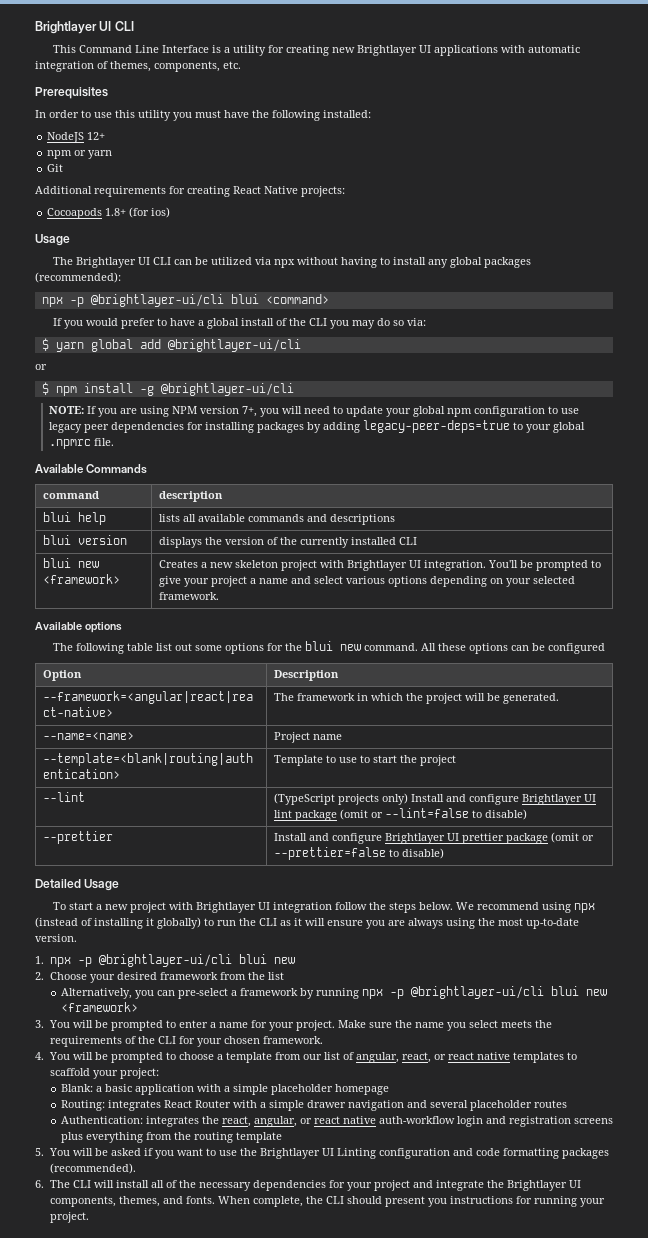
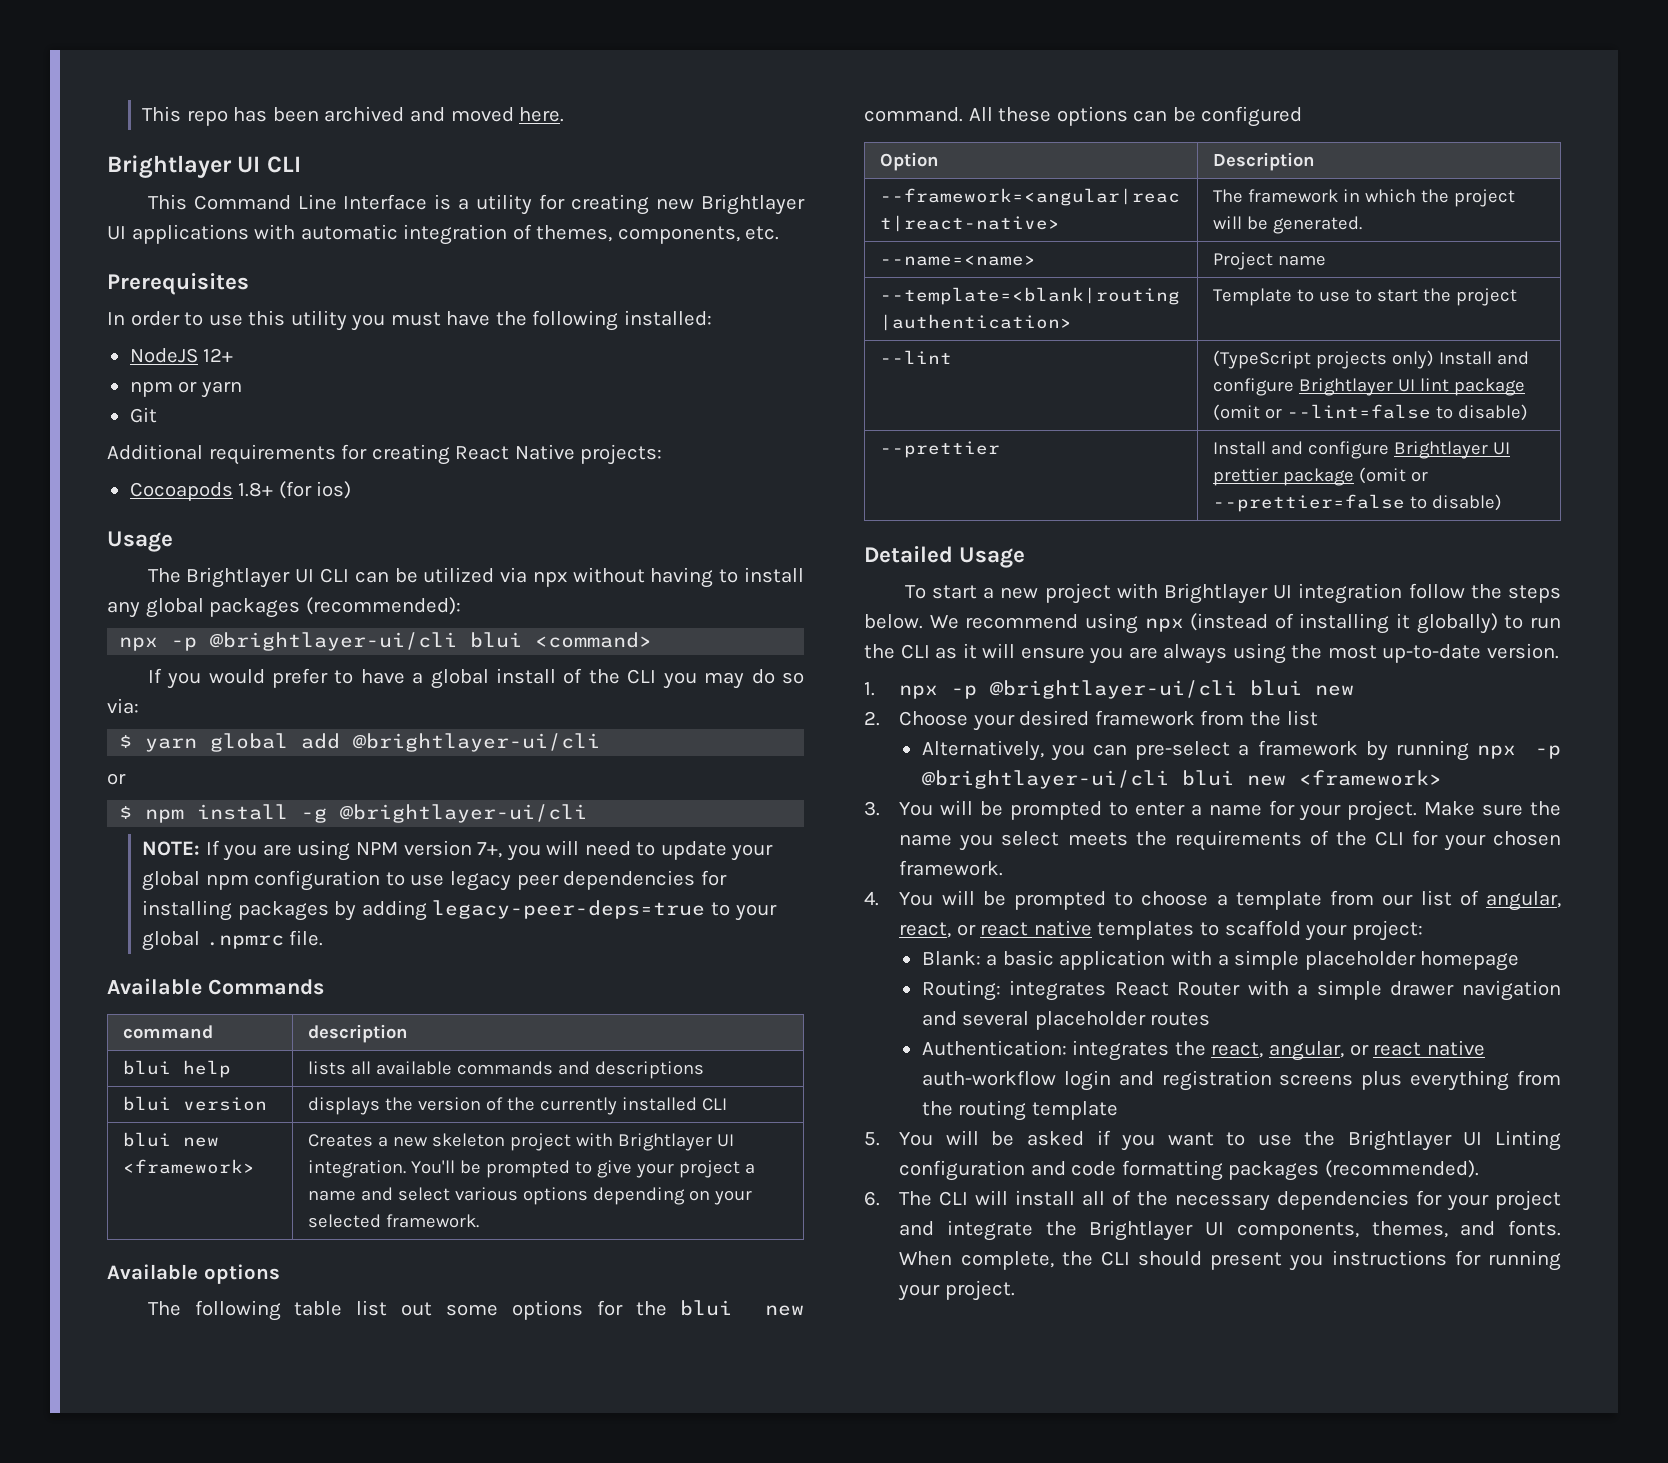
+ This repo has been archived and moved here.

